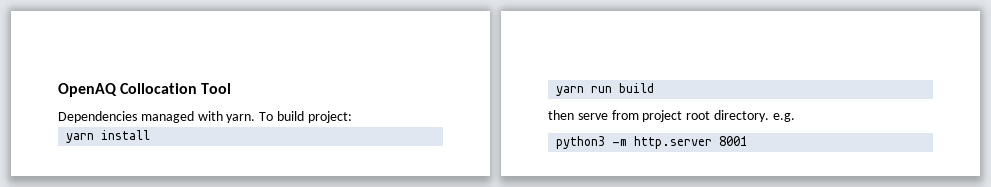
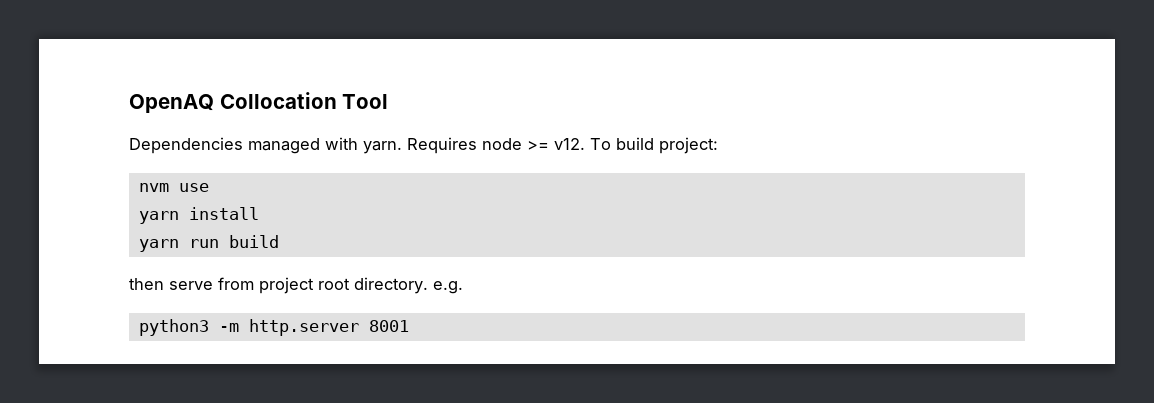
+ Requires node >= v12.
+ nvm use

